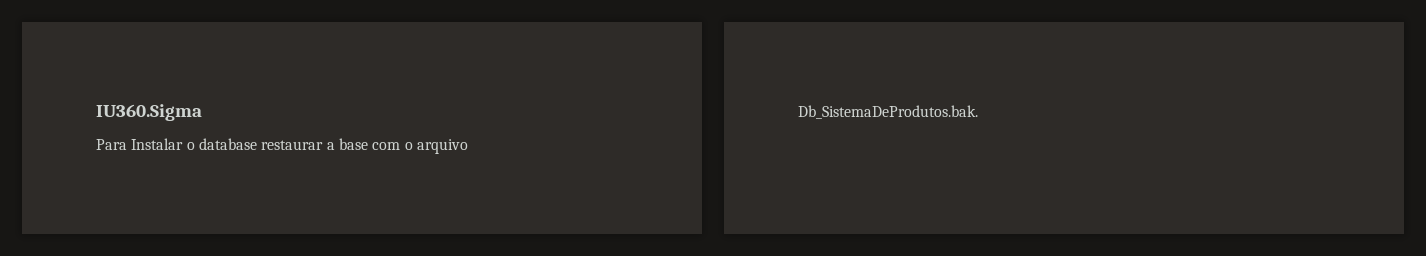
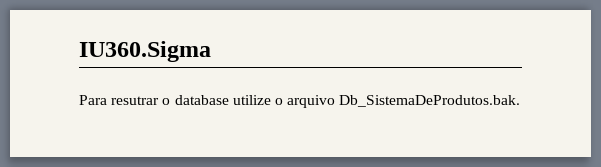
- Para Instalar o database restaurar a base com o arquivo Db_SistemaDeProdutos.bak.
+ Para resutrar o database utilize o arquivo Db_SistemaDeProdutos.bak.

